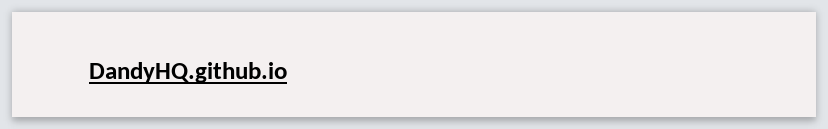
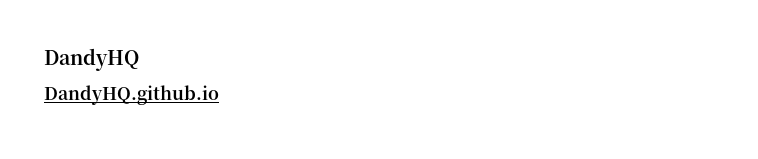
+ DandyHQ

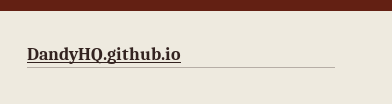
- DandyHQ

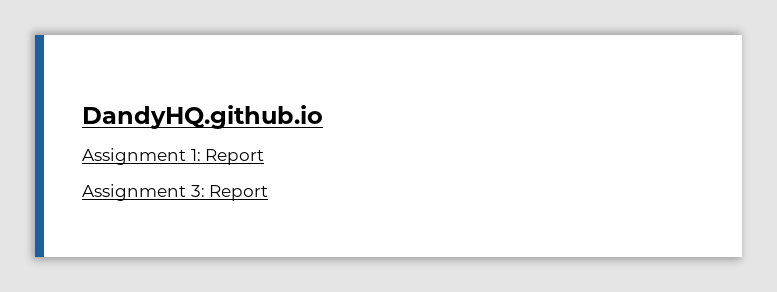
+ Assignment 1: Report
+ Assignment 3: Report

